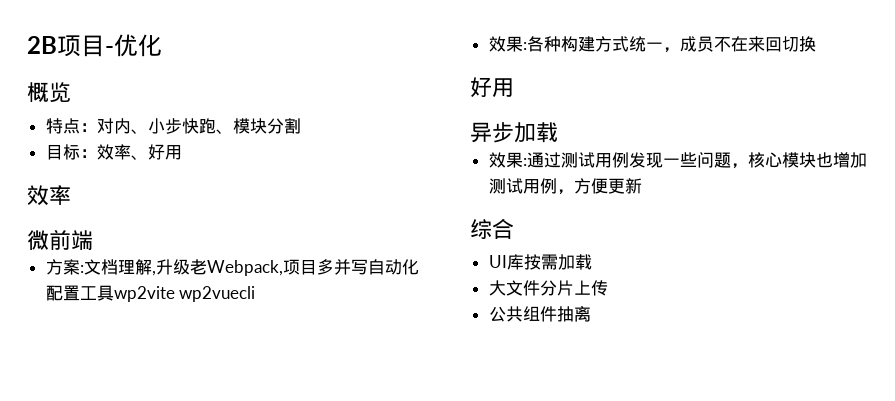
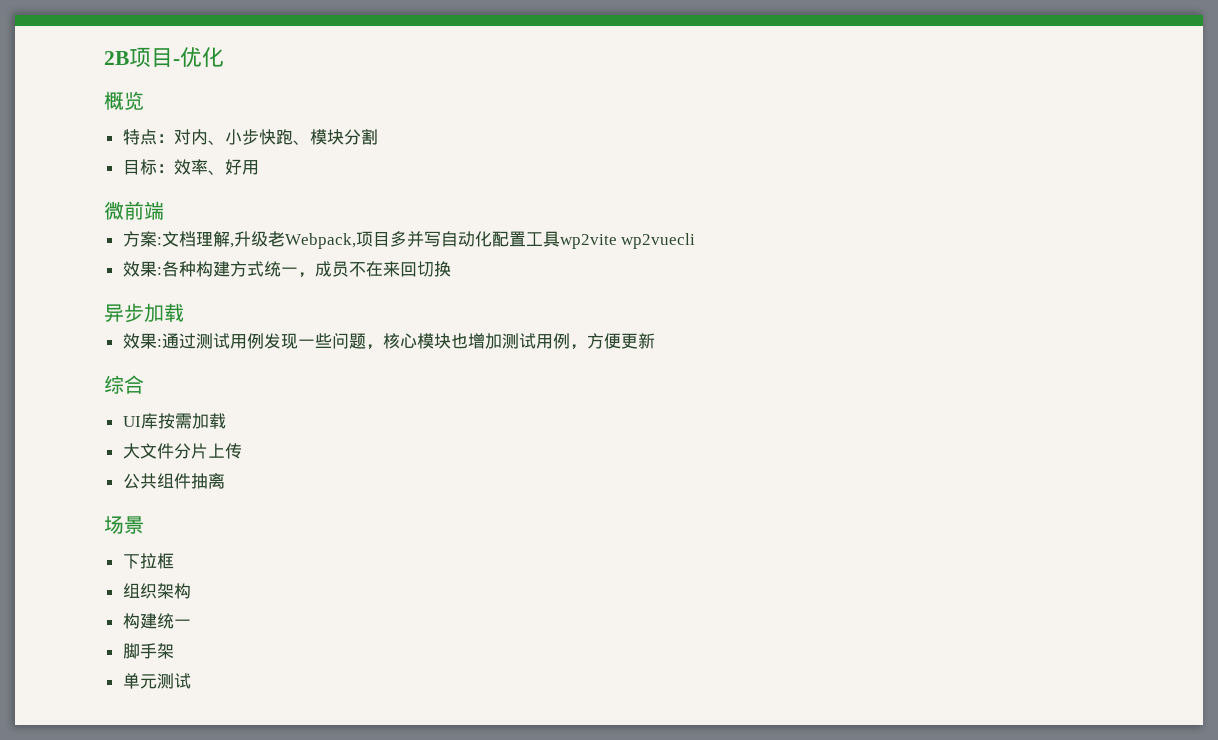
  目标：效率、好用
- 效率
  效果:各种构建方式统一，成员不在来回切换
- 好用
+ 场景
+ 下拉框
+ 组织架构
+ 构建统一
+ 脚手架
+ 单元测试

